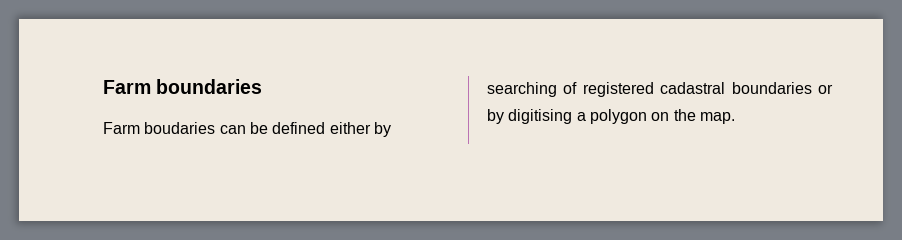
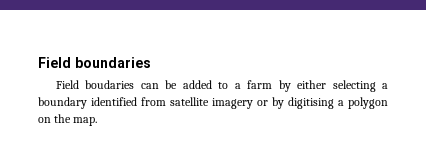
- Farm boundaries
+ Field boundaries
- Farm boudaries can be defined either by searching of registered cadastral boundaries or by digitising a polygon on the map.
+ Field boudaries can be added to a farm by either selecting a boundary identified from satellite imagery or by digitising a polygon on the map.

